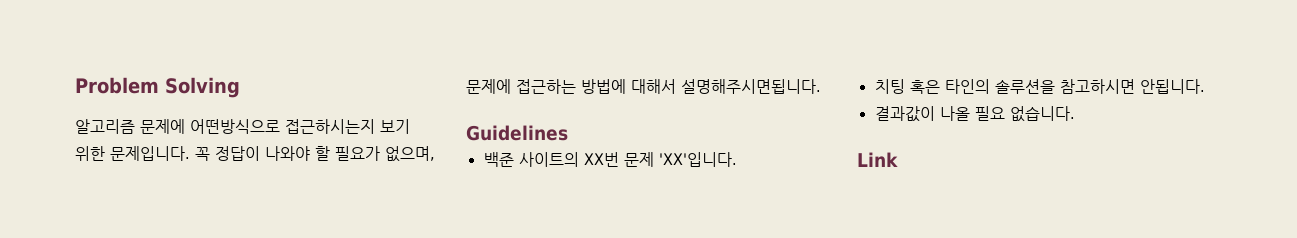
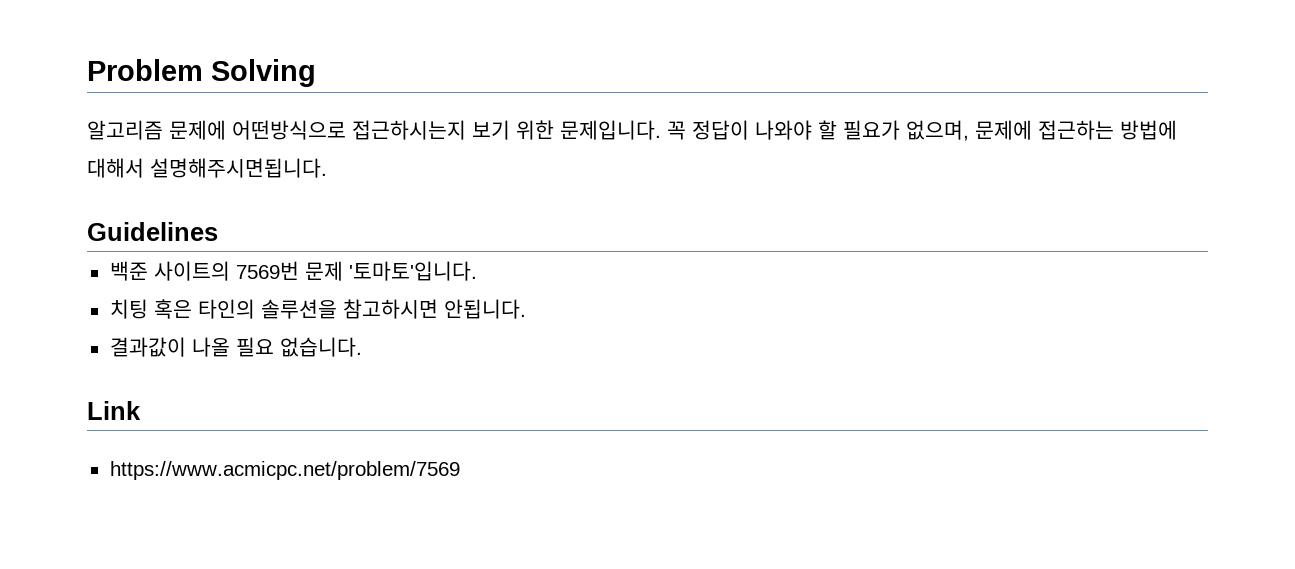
- 백준 사이트의 XX번 문제 'XX'입니다.
+ 백준 사이트의 7569번 문제 '토마토'입니다.
+ https://www.acmicpc.net/problem/7569

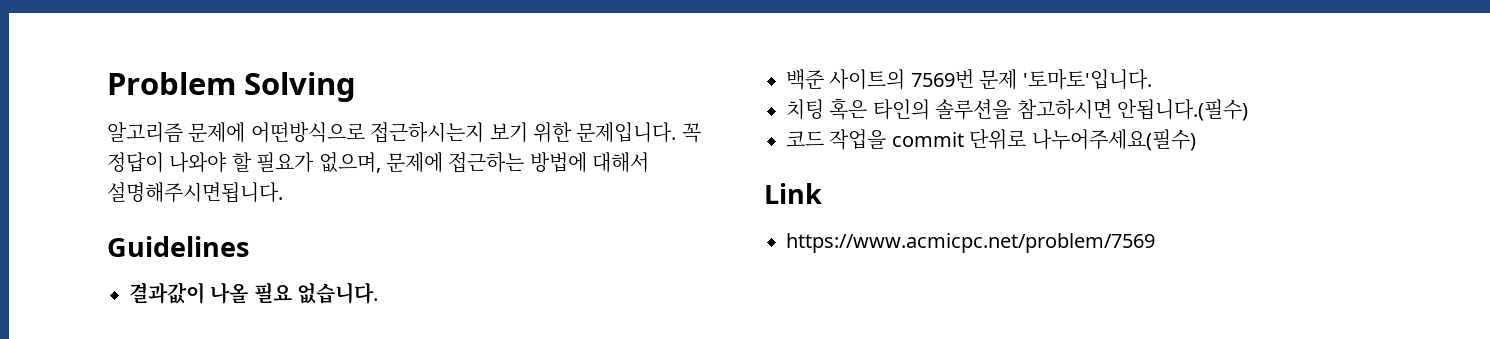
+ 결과값이 나올 필요 없습니다.
- 치팅 혹은 타인의 솔루션을 참고하시면 안됩니다.
- 결과값이 나올 필요 없습니다.
+ 치팅 혹은 타인의 솔루션을 참고하시면 안됩니다.(필수)
+ 코드 작업을 commit 단위로 나누어주세요(필수)

